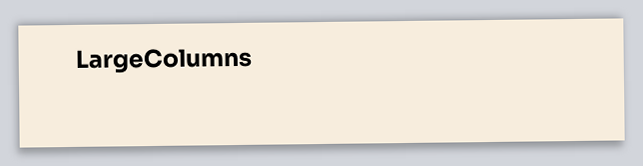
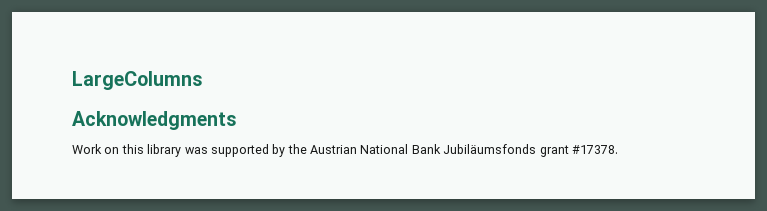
+ Acknowledgments
+ Work on this library was supported by the Austrian National Bank Jubiläumsfonds grant #17378.

